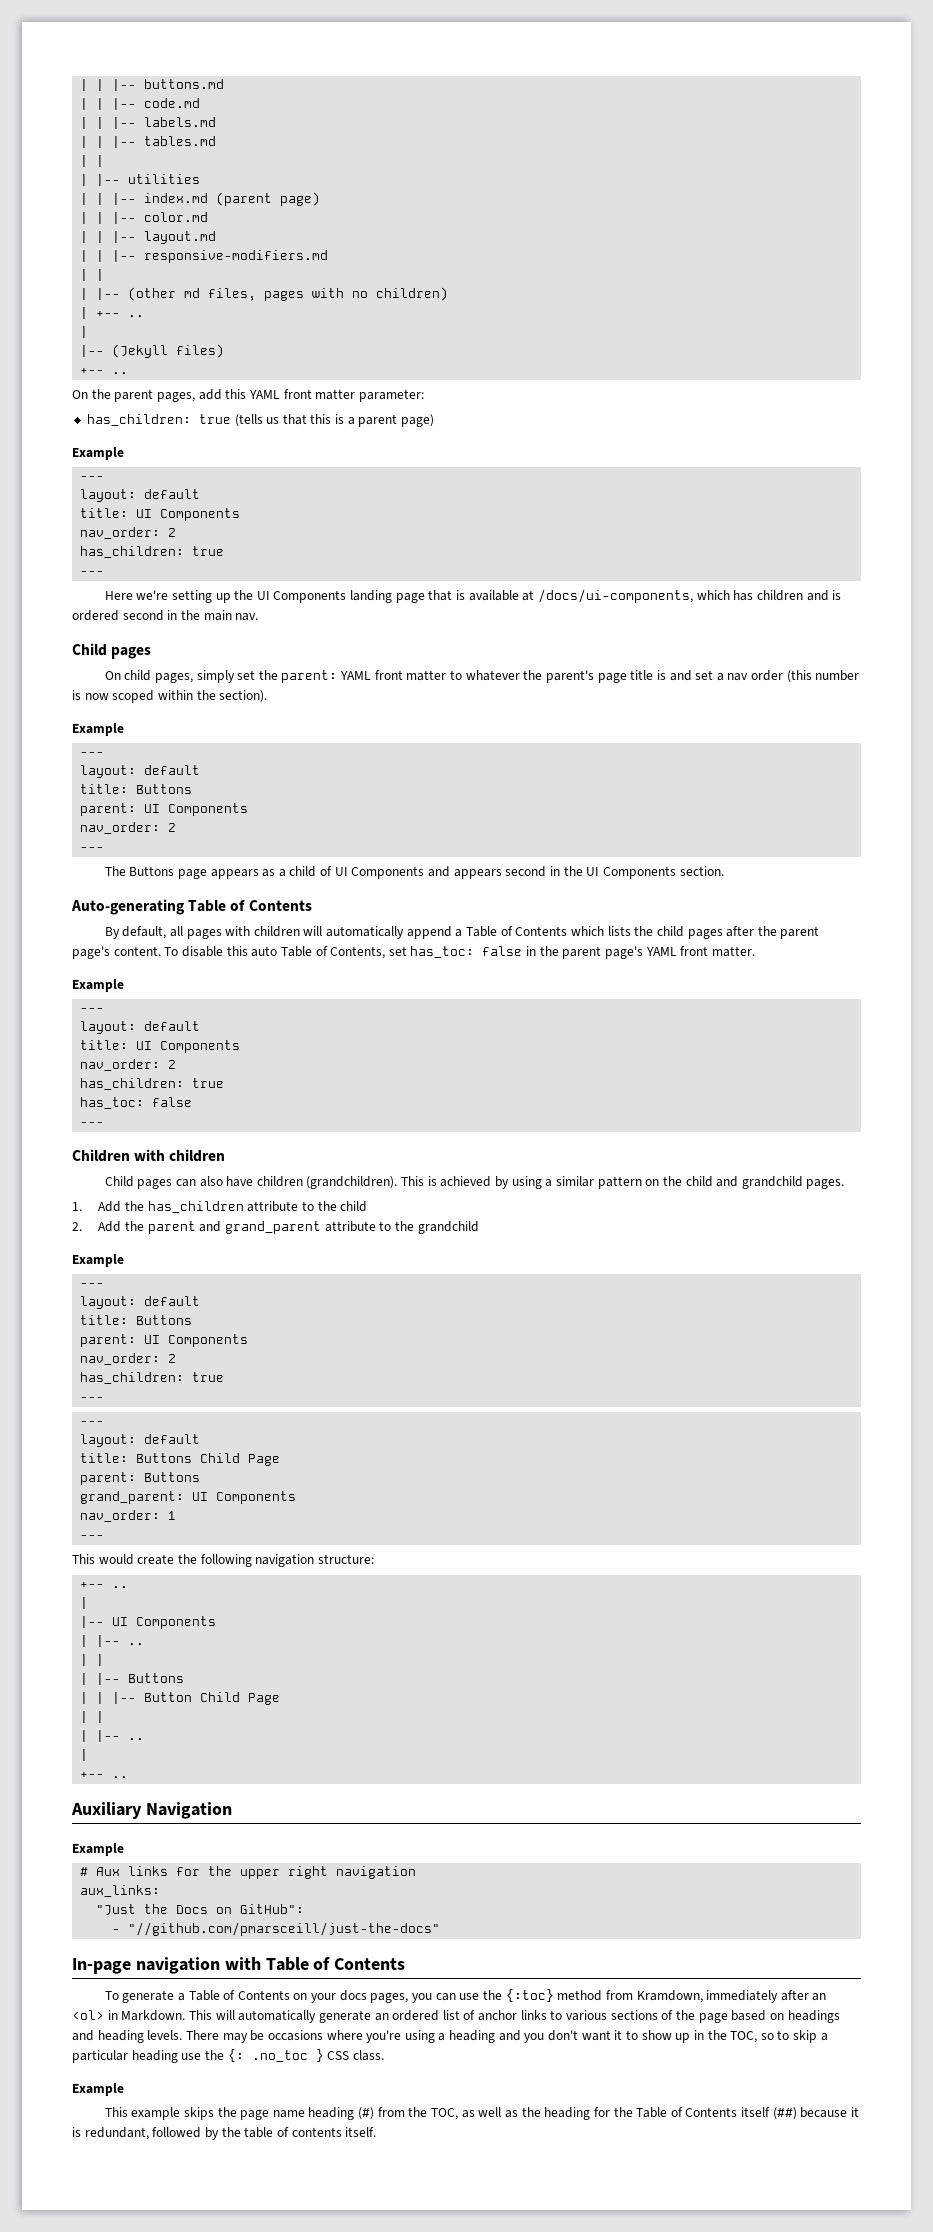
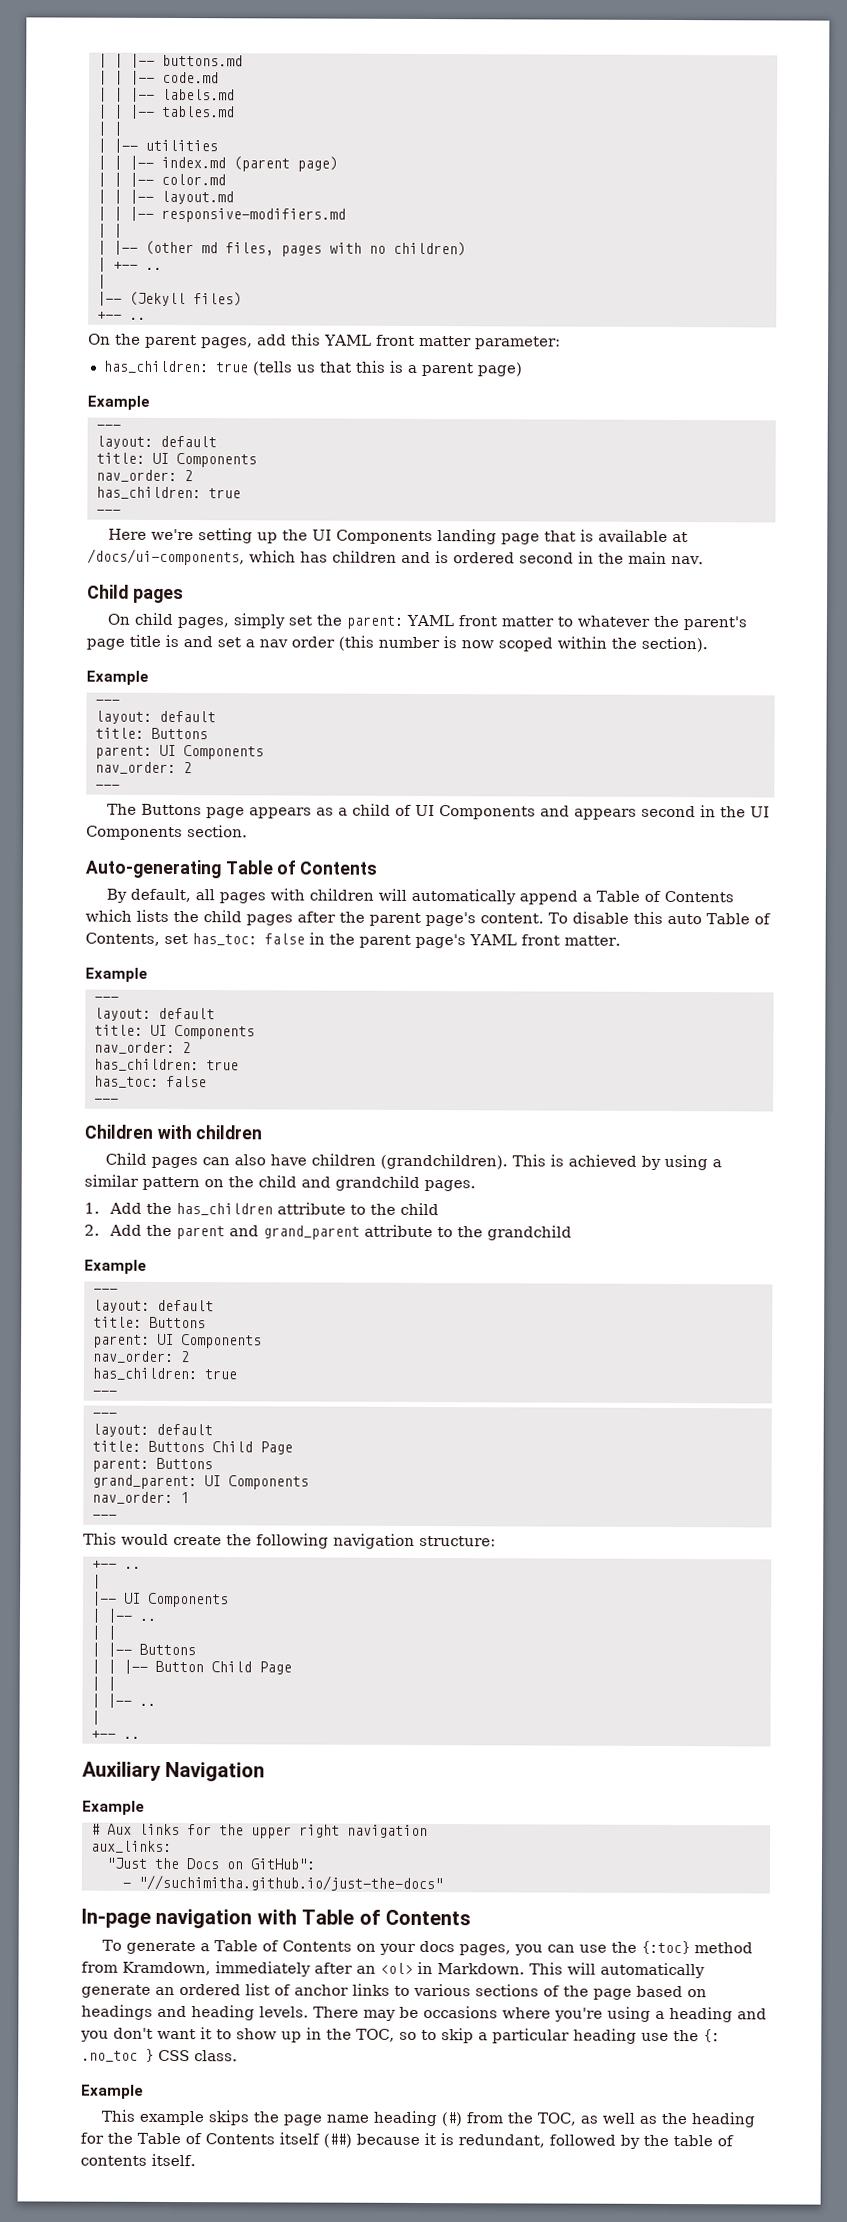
- - "//github.com/pmarsceill/just-the-docs"
+ - "//suchimitha.github.io/just-the-docs"

